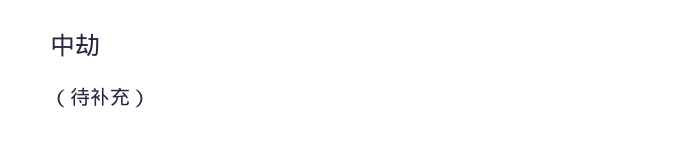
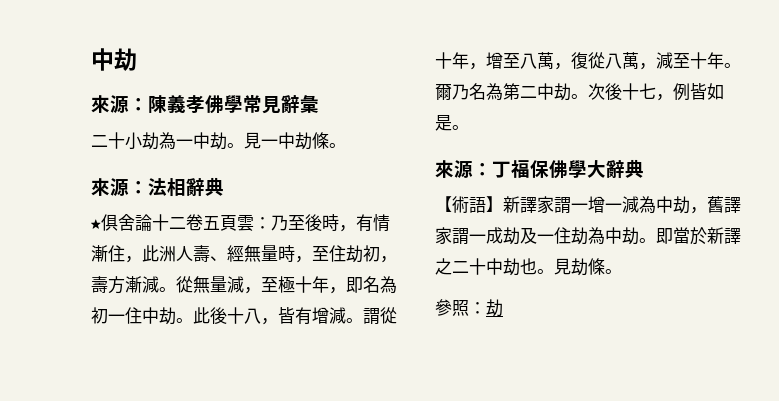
- （待补充）
+ 來源：陳義孝佛學常見辭彙
+ 二十小劫為一中劫。見一中劫條。
+ 來源：法相辭典
+ ★俱舍論十二卷五頁雲：乃至後時，有情漸住，此洲人壽、經無量時，至住劫初，壽方漸減。從無量減，至極十年，即名為初一住中劫。此後十八，皆有增減。謂從十年，增至八萬，復從八萬，減至十年。爾乃名為第二中劫。次後十七，例皆如是。
+ 來源：丁福保佛學大辭典
+ 【術語】新譯家謂一增一減為中劫，舊譯家謂一成劫及一住劫為中劫。即當於新譯之二十中劫也。見劫條。
+ 參照：劫

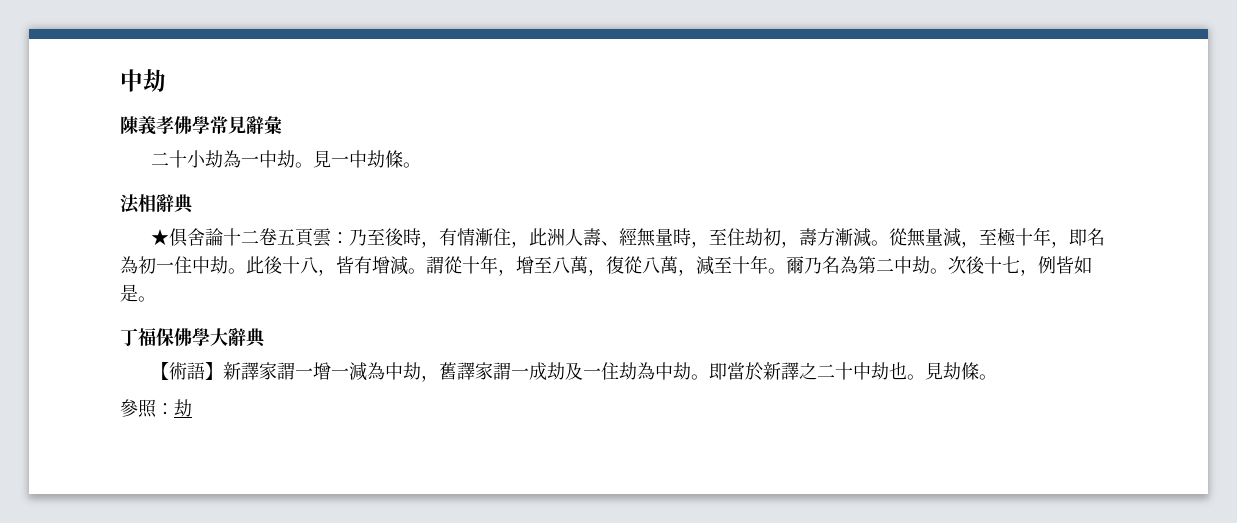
- 來源：陳義孝佛學常見辭彙
+ 陳義孝佛學常見辭彙
- 來源：法相辭典
+ 法相辭典
- 來源：丁福保佛學大辭典
+ 丁福保佛學大辭典

